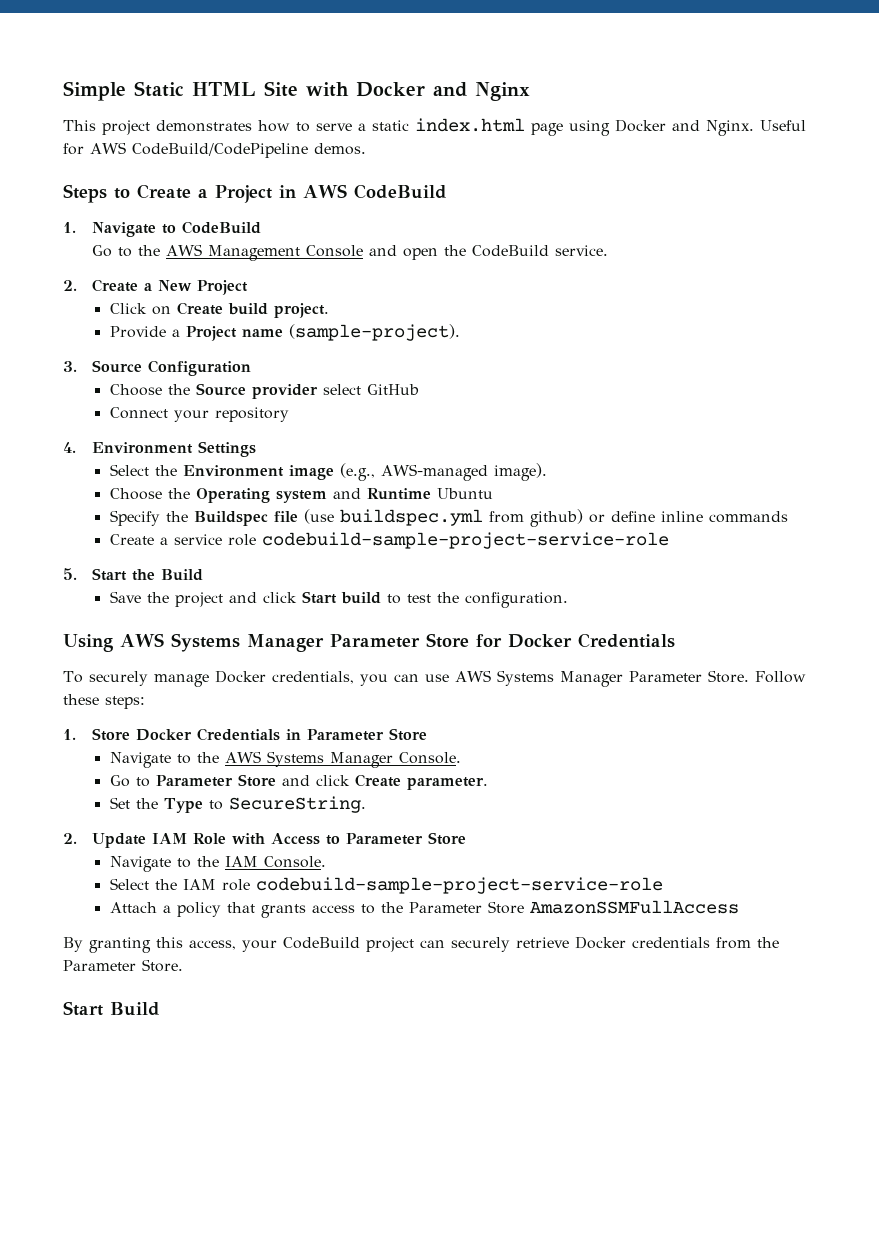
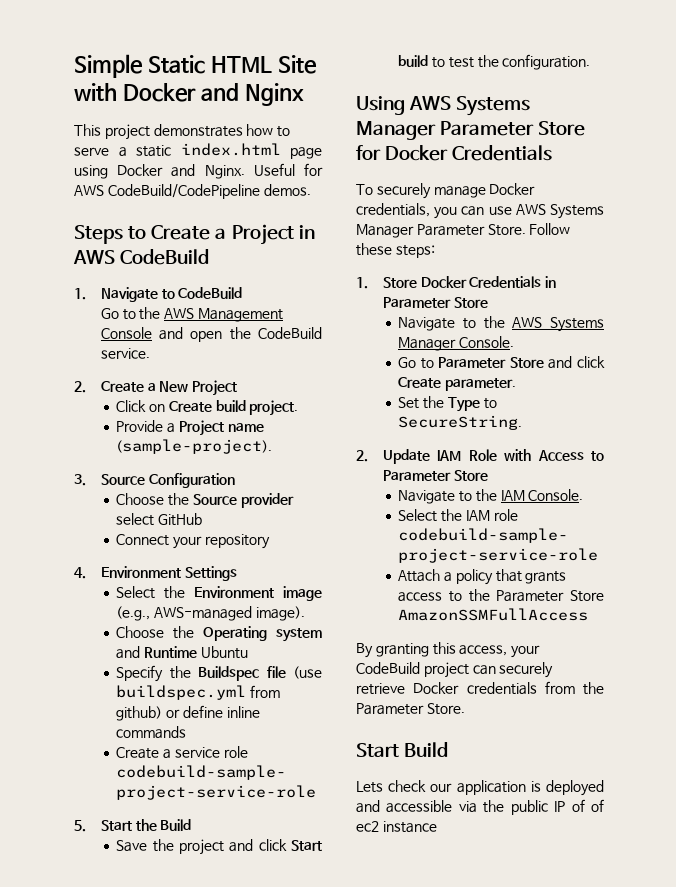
+ Lets check our application is deployed and accessible via the public IP of of ec2 instance

